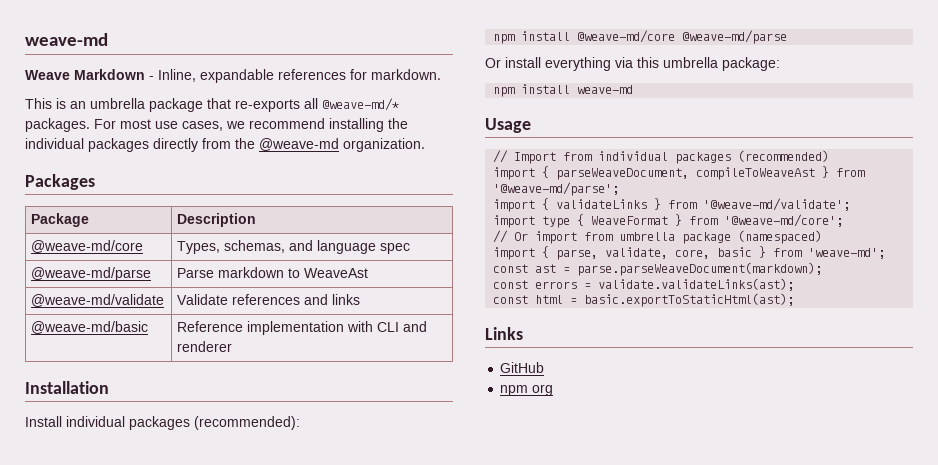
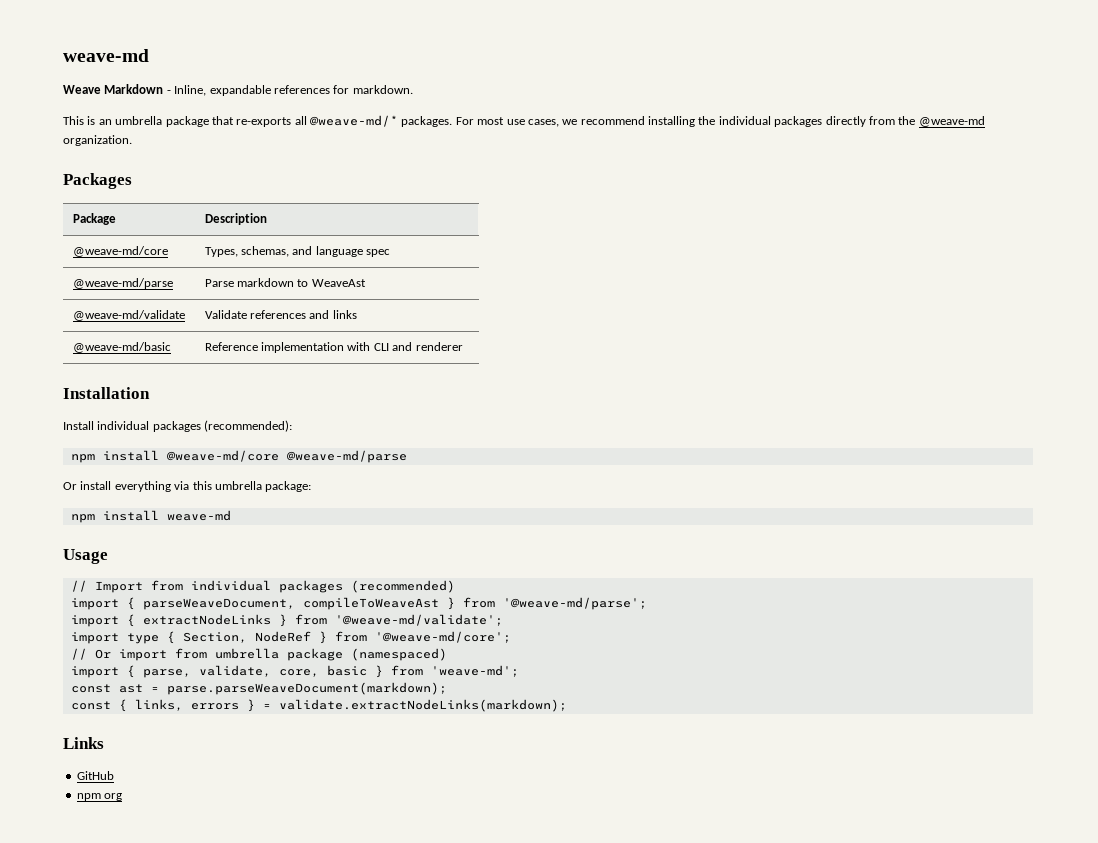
- import { validateLinks } from '@weave-md/validate';
+ import { extractNodeLinks } from '@weave-md/validate';
- import type { WeaveFormat } from '@weave-md/core';
+ import type { Section, NodeRef } from '@weave-md/core';
- const errors = validate.validateLinks(ast);
- const html = basic.exportToStaticHtml(ast);
+ const { links, errors } = validate.extractNodeLinks(markdown);

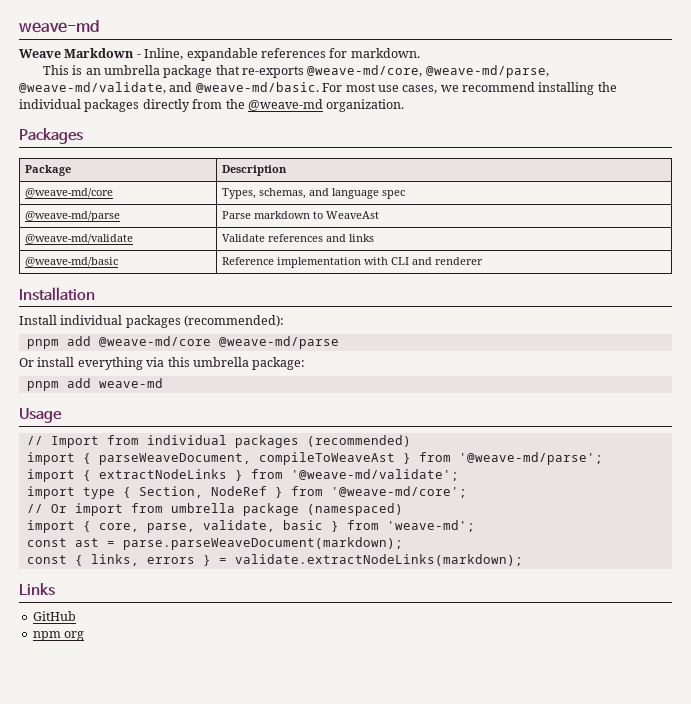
- This is an umbrella package that re-exports all @weave-md/* packages.
+ This is an umbrella package that re-exports @weave-md/core, @weave-md/parse, @weave-md/validate, and @weave-md/basic.
- npm install @weave-md/core @weave-md/parse
+ pnpm add @weave-md/core @weave-md/parse
- npm install weave-md
+ pnpm add weave-md
- import { parse, validate, core, basic } from 'weave-md';
+ import { core, parse, validate, basic } from 'weave-md';

